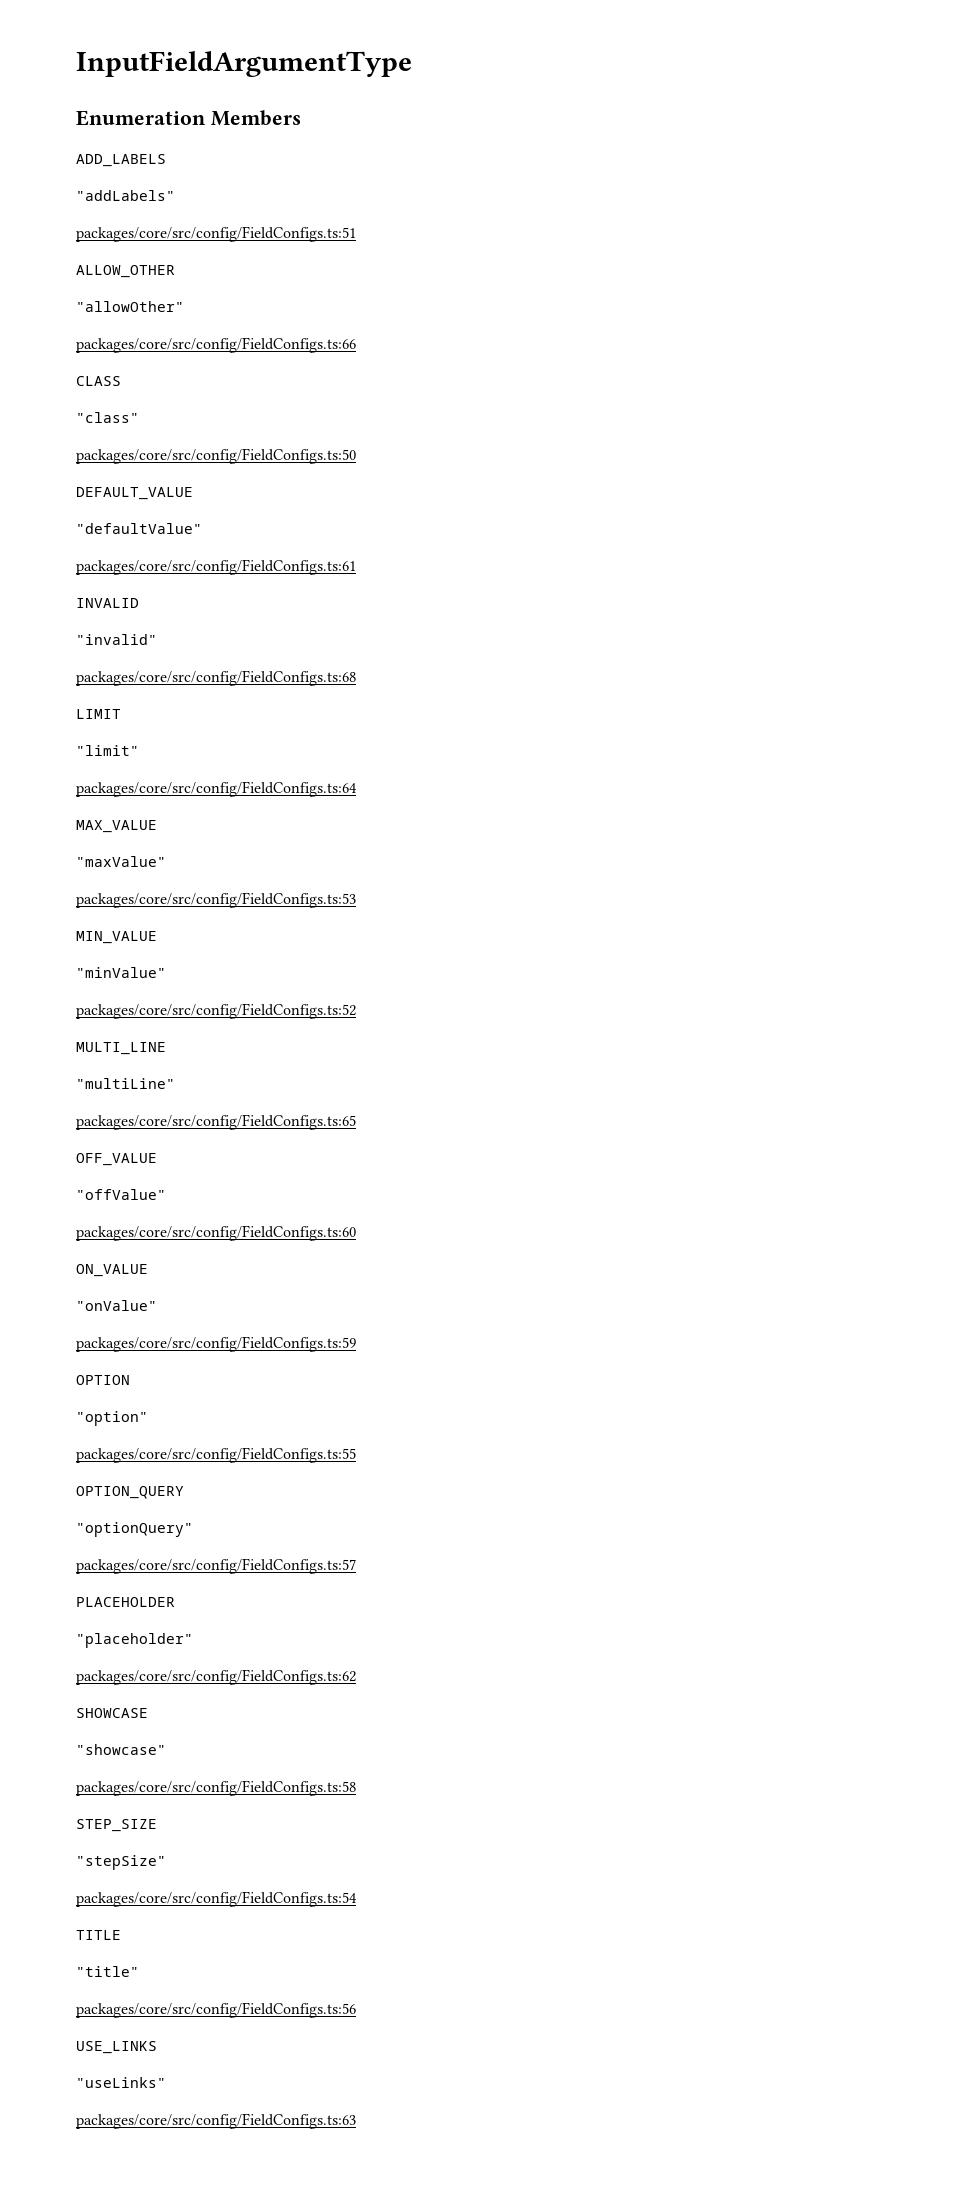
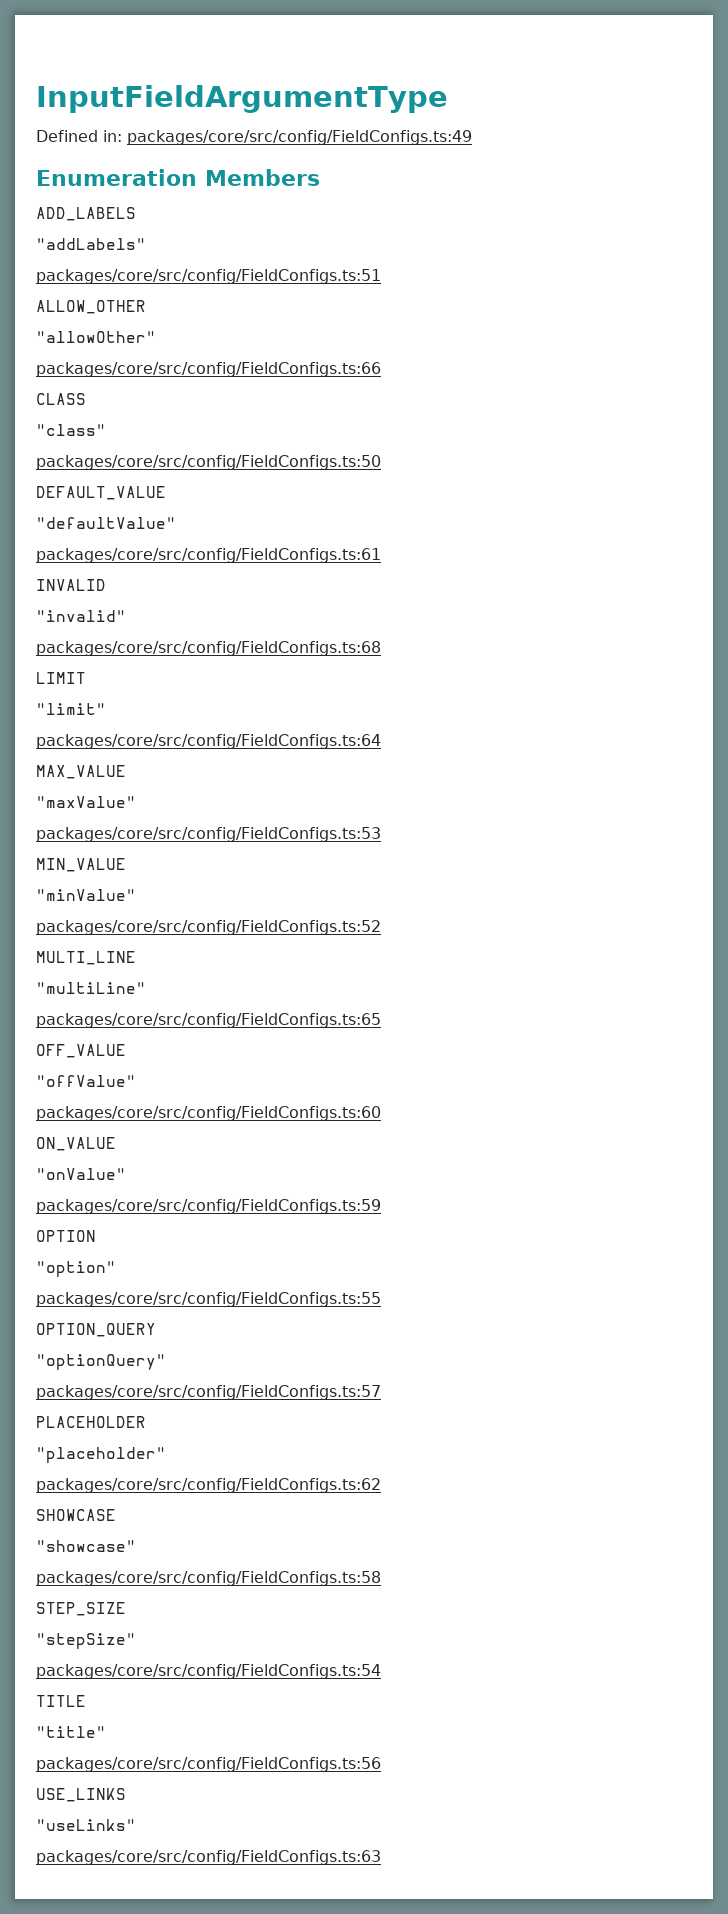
+ Defined in: packages/core/src/config/FieldConfigs.ts:49

